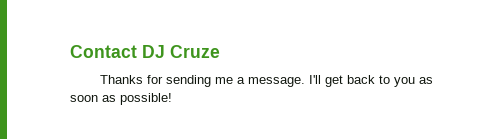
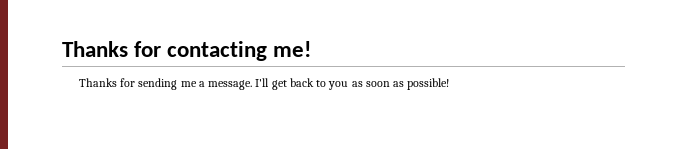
- Contact DJ Cruze
+ Thanks for contacting me!

